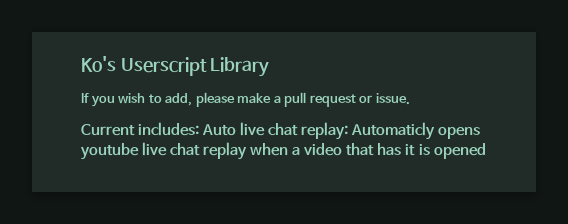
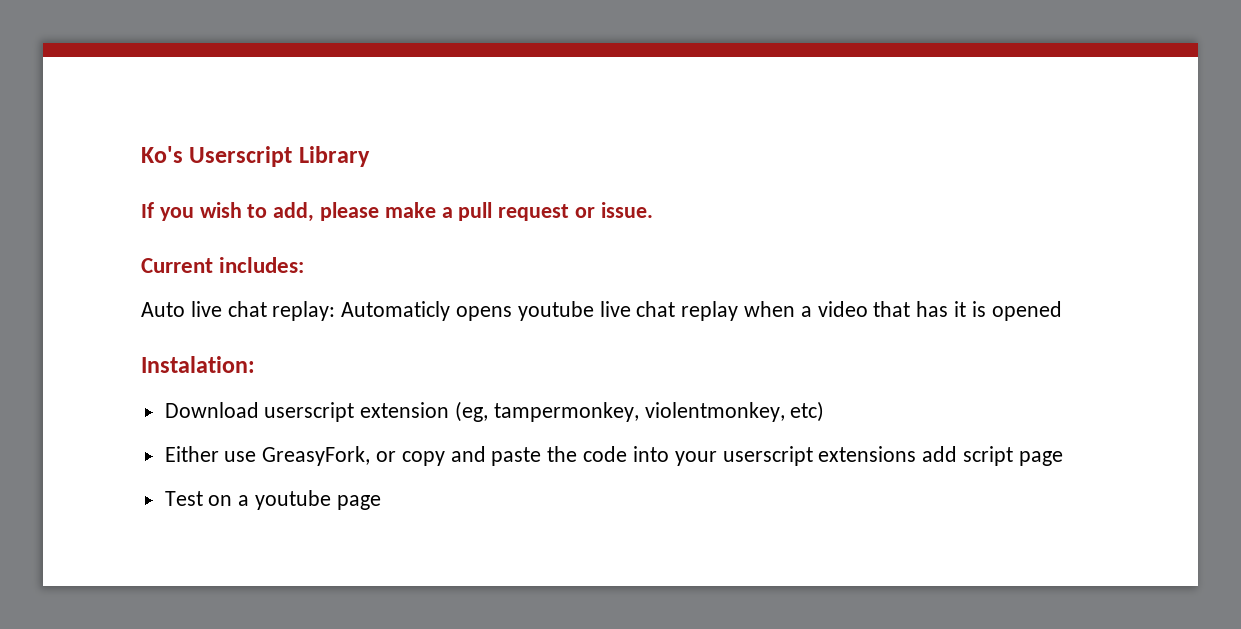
- Current includes: Auto live chat replay: Automaticly opens youtube live chat replay when a video that has it is opened
+ Current includes:
+ Auto live chat replay: Automaticly opens youtube live chat replay when a video that has it is opened
+ Instalation:
+ Download userscript extension (eg, tampermonkey, violentmonkey, etc)
+ Either use GreasyFork, or copy and paste the code into your userscript extensions add script page
+ Test on a youtube page

